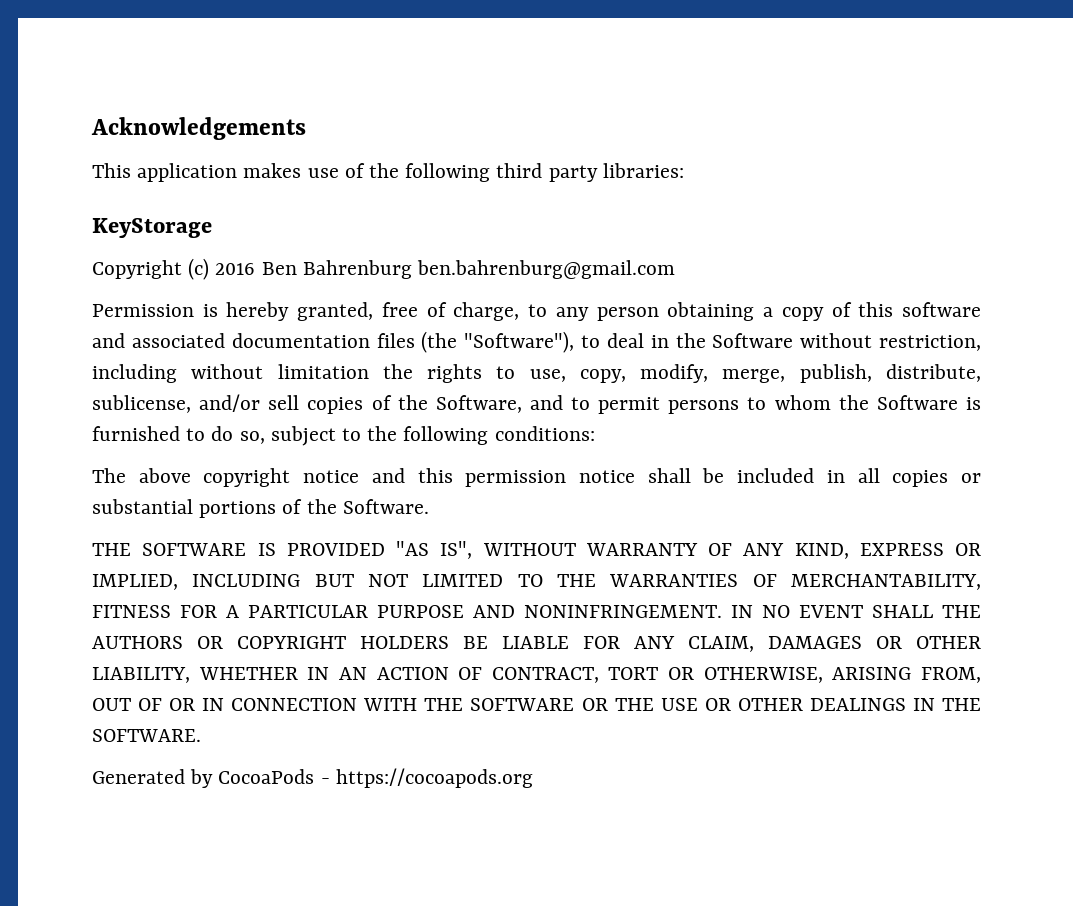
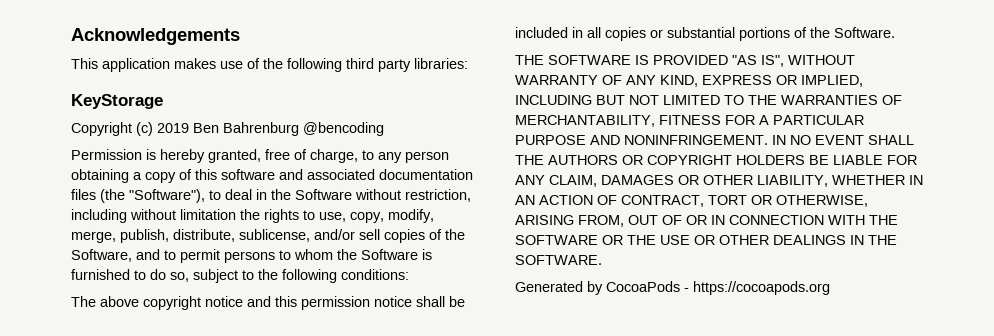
- Copyright (c) 2016 Ben Bahrenburg ben.bahrenburg@gmail.com
+ Copyright (c) 2019 Ben Bahrenburg @bencoding

